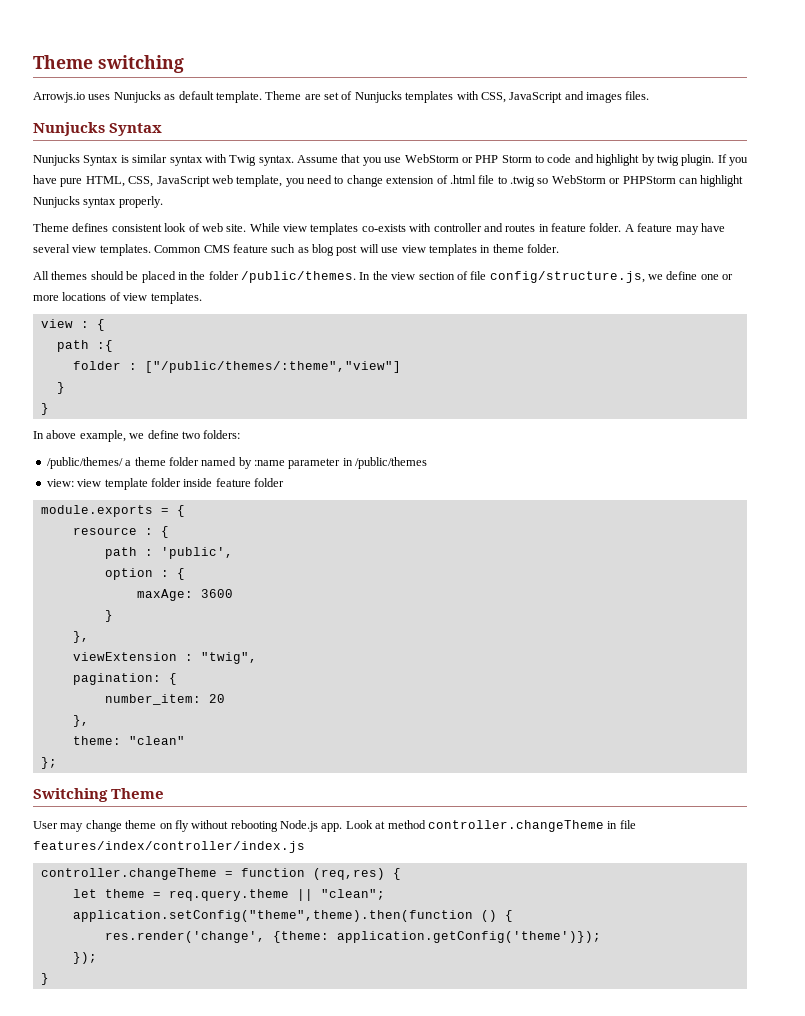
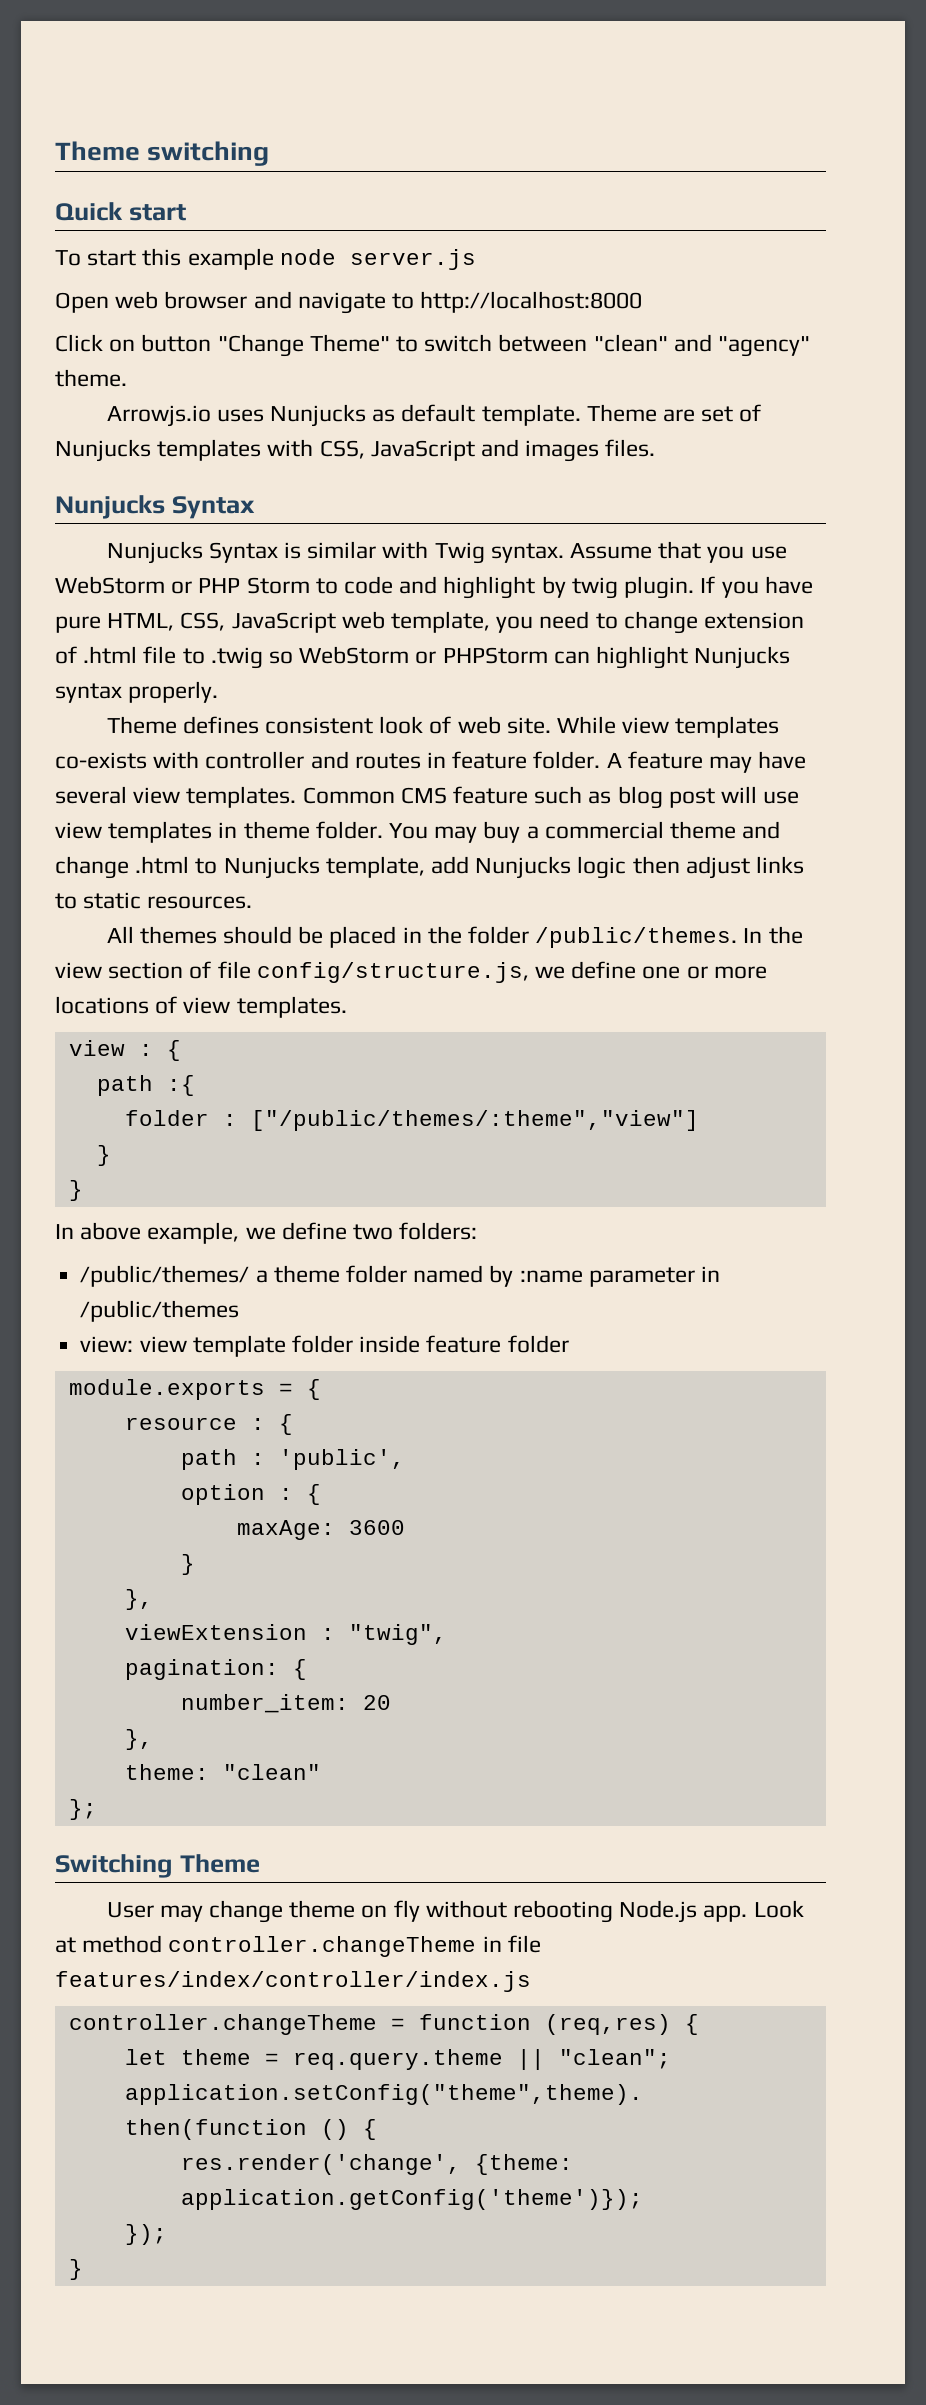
+ Quick start
+ To start this example node server.js
+ Open web browser and navigate to http://localhost:8000
+ Click on button "Change Theme" to switch between "clean" and "agency" theme.
- Nunjucks Syntax is similar syntax with Twig syntax.
+ Nunjucks Syntax is similar with Twig syntax.
+ You may buy a commercial theme and change .html to Nunjucks template, add Nunjucks logic then adjust links to static resources.

